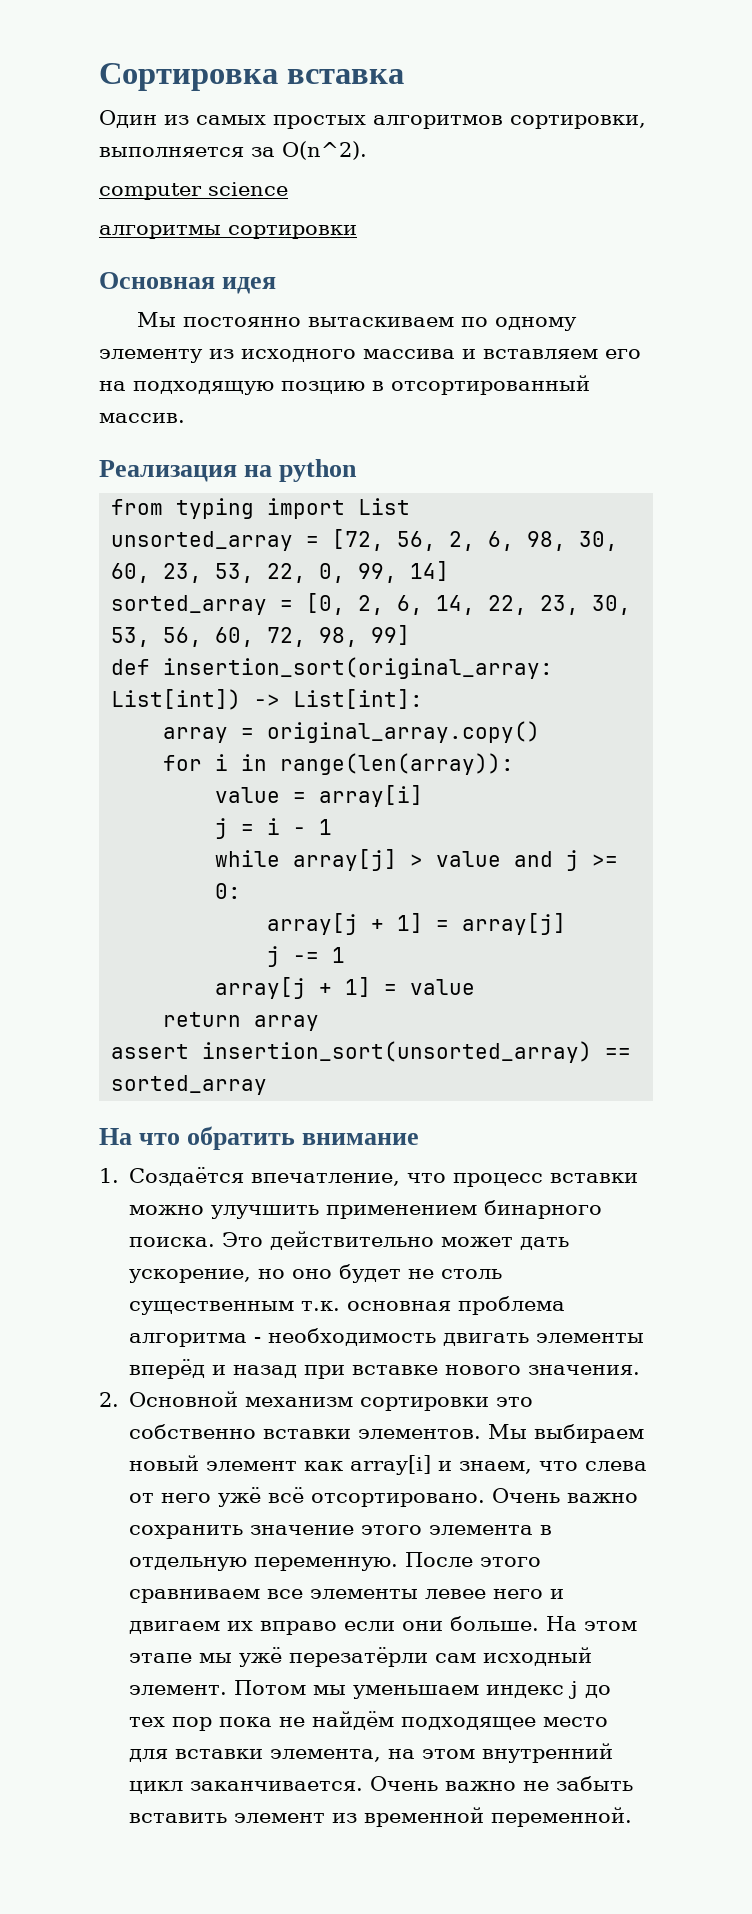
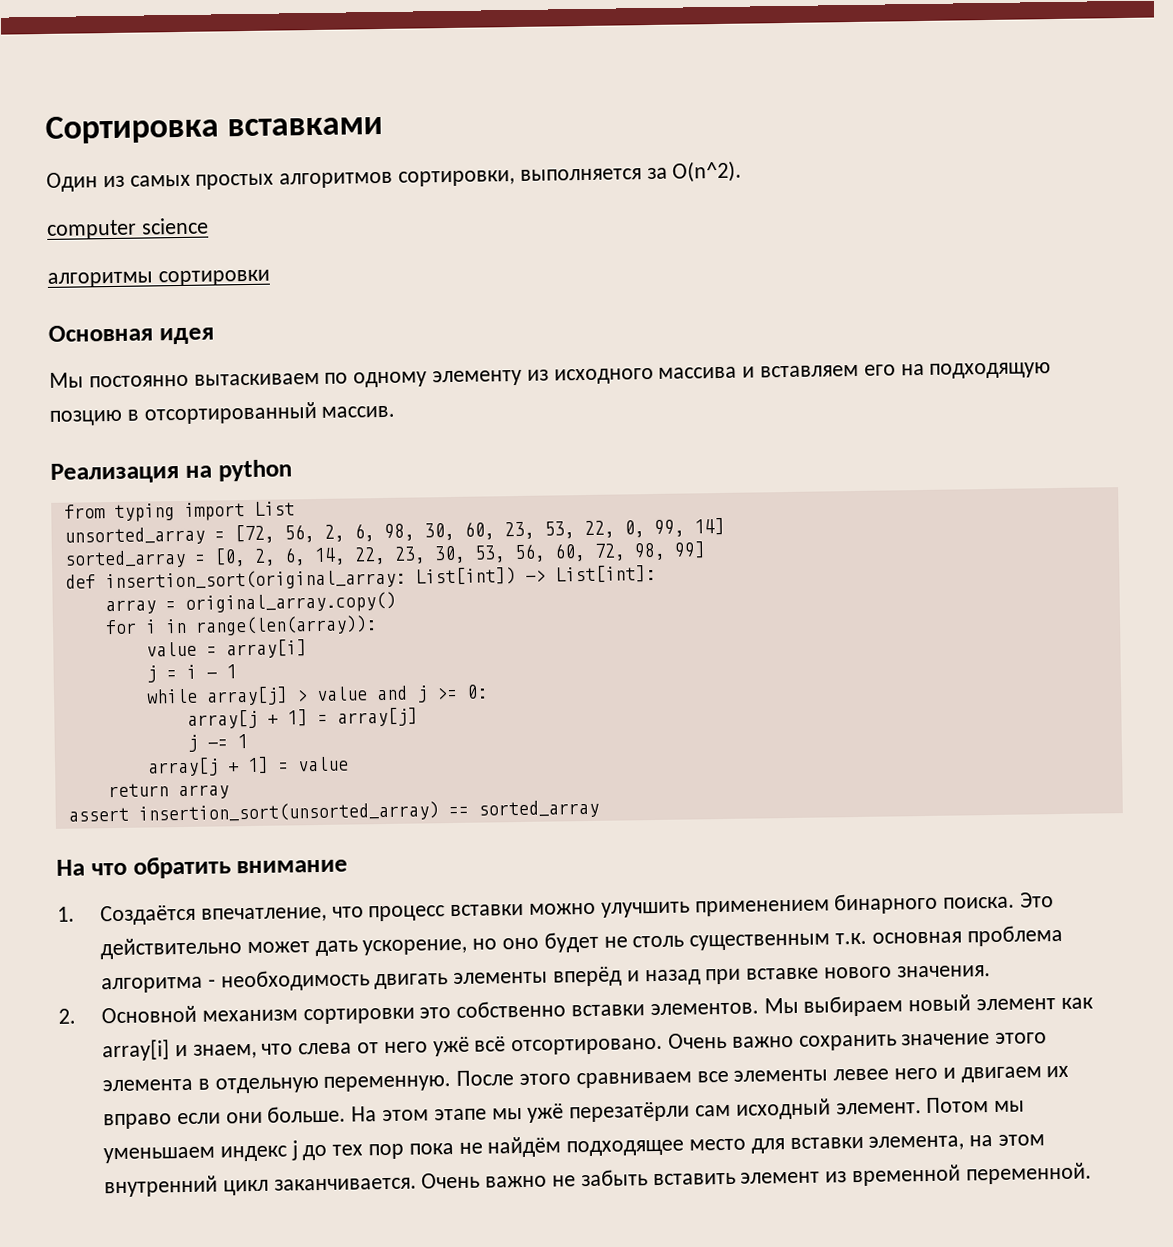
- Сортировка вставка
+ Сортировка вставками

